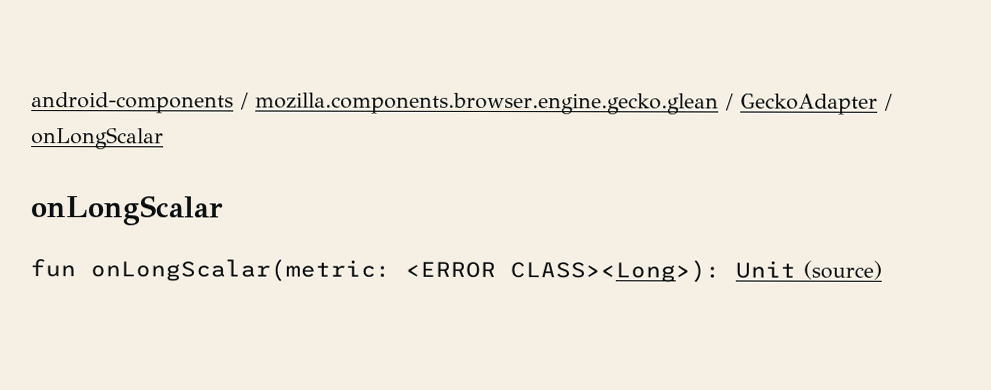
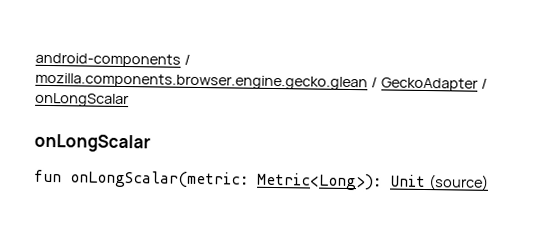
- fun onLongScalar(metric: <ERROR CLASS><Long>): Unit (source)
+ fun onLongScalar(metric: Metric<Long>): Unit (source)

